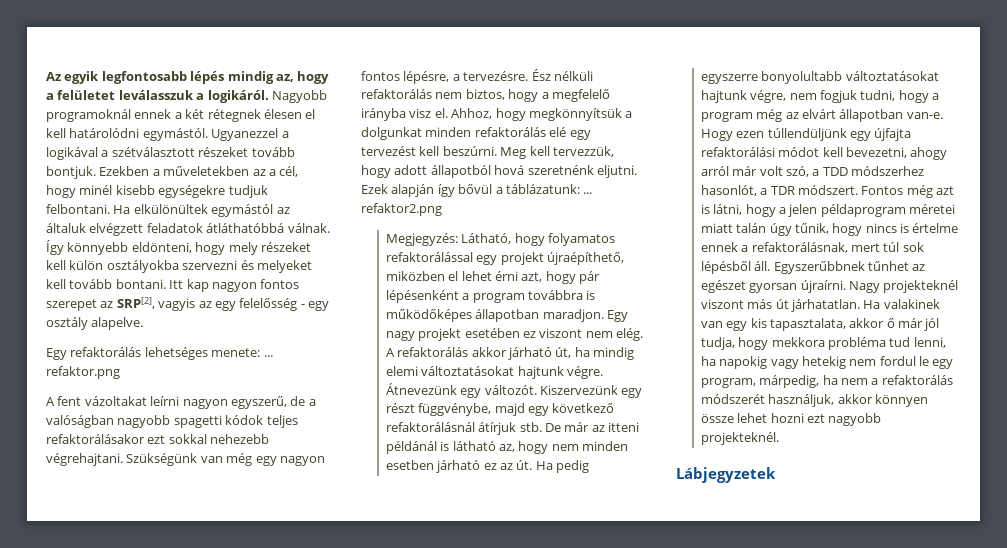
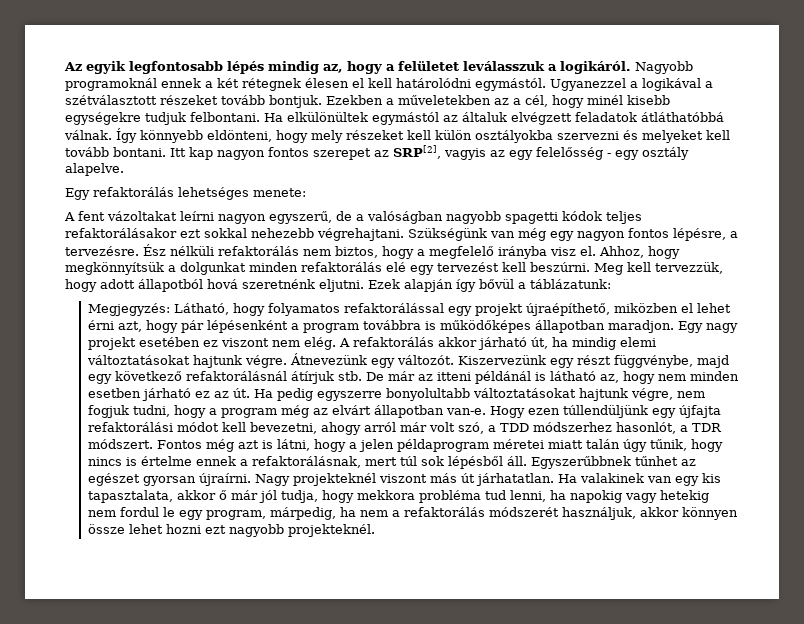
- Egy refaktorálás lehetséges menete: ... refaktor.png
+ Egy refaktorálás lehetséges menete:
- Ezek alapján így bővül a táblázatunk: ... refaktor2.png
+ Ezek alapján így bővül a táblázatunk:
- Lábjegyzetek

